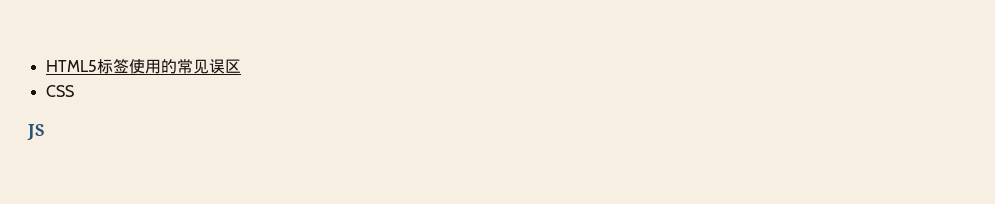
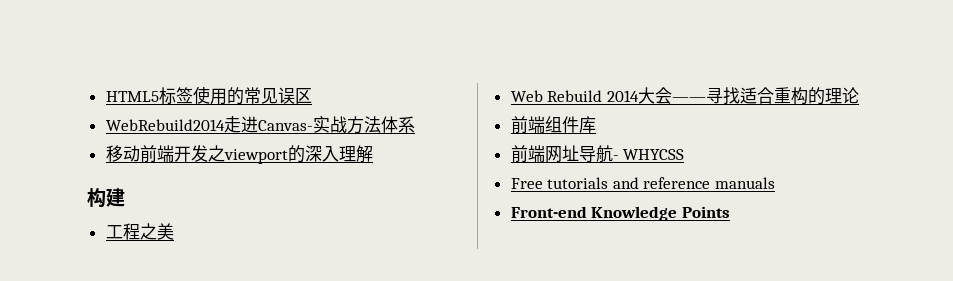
- CSS
- JS
+ WebRebuild2014走进Canvas-实战方法体系
+ 移动前端开发之viewport的深入理解
+ 构建
+ 工程之美
+ Web Rebuild 2014大会——寻找适合重构的理论
+ 前端组件库
+ 前端网址导航- WHYCSS
+ Free tutorials and reference manuals
+ Front-end Knowledge Points

